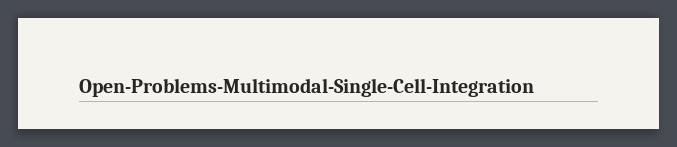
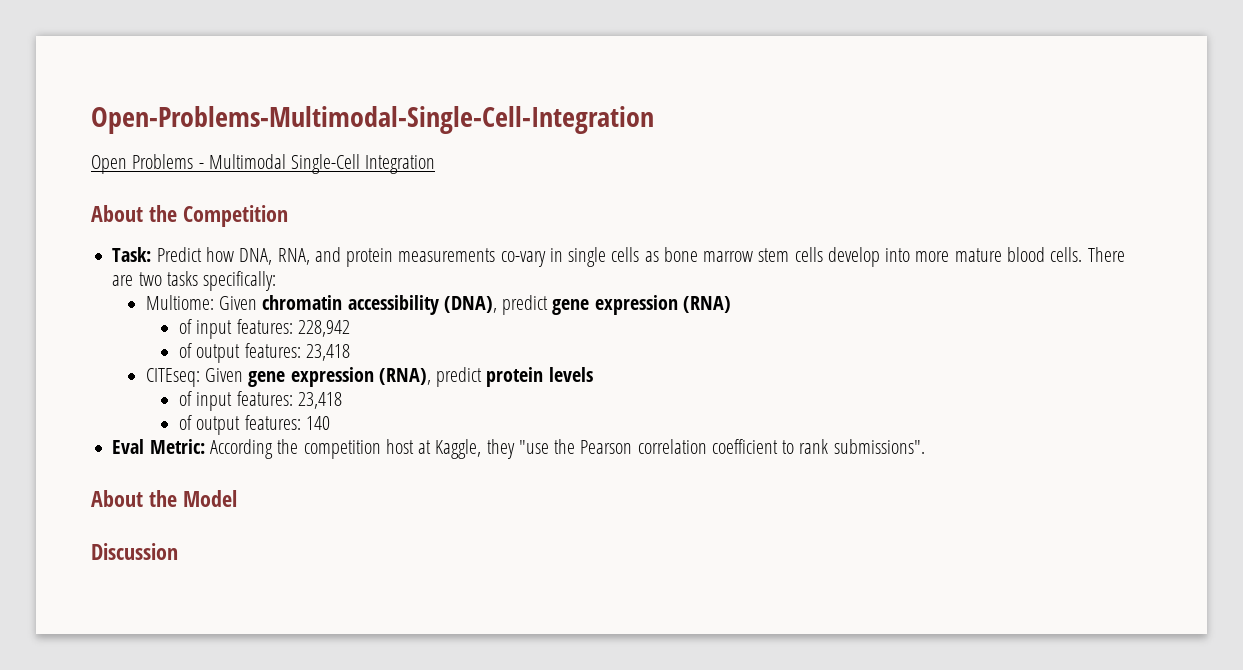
+ Open Problems - Multimodal Single-Cell Integration
+ About the Competition
+ Task: Predict how DNA, RNA, and protein measurements co-vary in single cells as bone marrow stem cells develop into more mature blood cells. There are two tasks specifically:
+ Multiome: Given chromatin accessibility (DNA), predict gene expression (RNA)
+ of input features: 228,942
+ of output features: 23,418
+ CITEseq: Given gene expression (RNA), predict protein levels
+ of input features: 23,418
+ of output features: 140
+ Eval Metric: According the competition host at Kaggle, they "use the Pearson correlation coefficient to rank submissions".
+ About the Model
+ Discussion

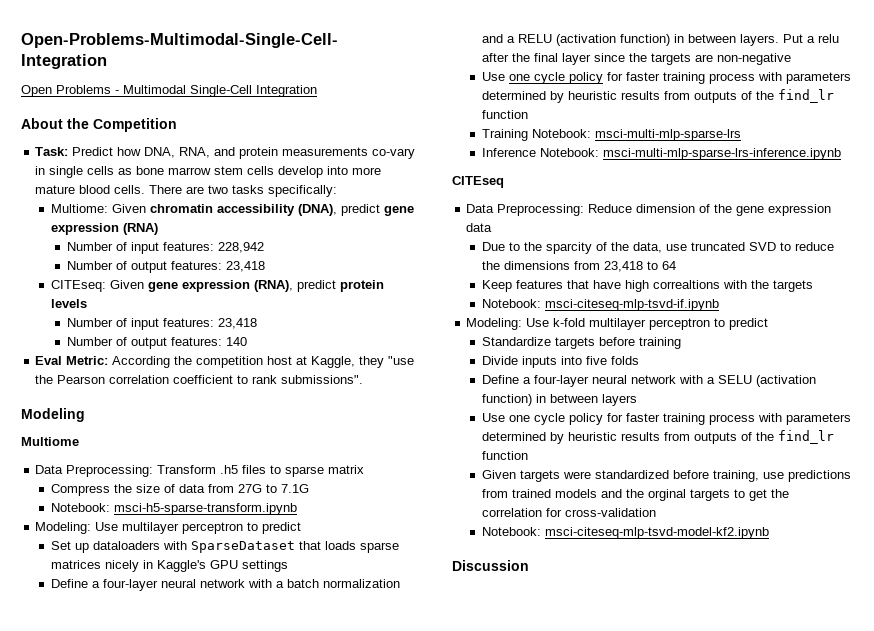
- of input features: 228,942
+ Number of input features: 228,942
- of output features: 23,418
+ Number of output features: 23,418
- of input features: 23,418
+ Number of input features: 23,418
- of output features: 140
+ Number of output features: 140
- About the Model
+ Modeling
+ Multiome
+ Data Preprocessing: Transform .h5 files to sparse matrix
+ Compress the size of data from 27G to 7.1G
+ Notebook: msci-h5-sparse-transform.ipynb
+ Modeling: Use multilayer perceptron to predict
+ Set up dataloaders with SparseDataset that loads sparse matrices nicely in Kaggle's GPU settings
+ Define a four-layer neural network with a batch normalization and a RELU (activation function) in between layers. Put a relu after the final layer since the targets are non-negative
+ Use one cycle policy for faster training process with parameters determined by heuristic results from outputs of the find_lr function
+ Training Notebook: msci-multi-mlp-sparse-lrs
+ Inference Notebook: msci-multi-mlp-sparse-lrs-inference.ipynb
+ CITEseq
+ Data Preprocessing: Reduce dimension of the gene expression data
+ Due to the sparcity of the data, use truncated SVD to reduce the dimensions from 23,418 to 64
+ Keep features that have high correaltions with the targets
+ Notebook: msci-citeseq-mlp-tsvd-if.ipynb
+ Modeling: Use k-fold multilayer perceptron to predict
+ Standardize targets before training
+ Divide inputs into five folds
+ Define a four-layer neural network with a SELU (activation function) in between layers
+ Use one cycle policy for faster training process with parameters determined by heuristic results from outputs of the find_lr function
+ Given targets were standardized before training, use predictions from trained models and the orginal targets to get the correlation for cross-validation
+ Notebook: msci-citeseq-mlp-tsvd-model-kf2.ipynb

